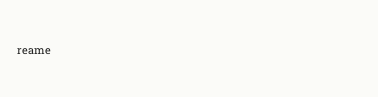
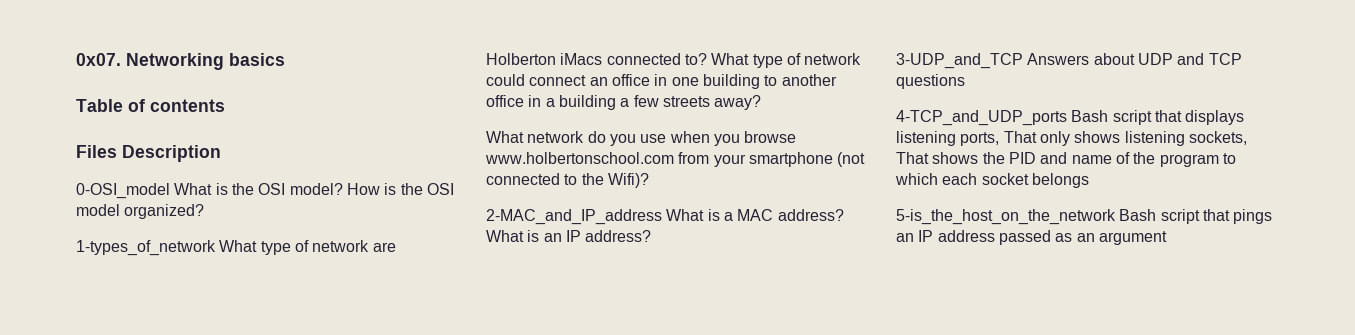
- reame
+ 0x07. Networking basics
+ Table of contents
+ Files Description
+ 0-OSI_model What is the OSI model? How is the OSI model organized?
+ 1-types_of_network What type of network are Holberton iMacs connected to? What type of network could connect an office in one building to another office in a building a few streets away?
+ What network do you use when you browse www.holbertonschool.com from your smartphone (not connected to the Wifi)?
+ 2-MAC_and_IP_address What is a MAC address? What is an IP address?
+ 3-UDP_and_TCP Answers about UDP and TCP questions
+ 4-TCP_and_UDP_ports Bash script that displays listening ports, That only shows listening sockets, That shows the PID and name of the program to which each socket belongs
+ 5-is_the_host_on_the_network Bash script that pings an IP address passed as an argument

